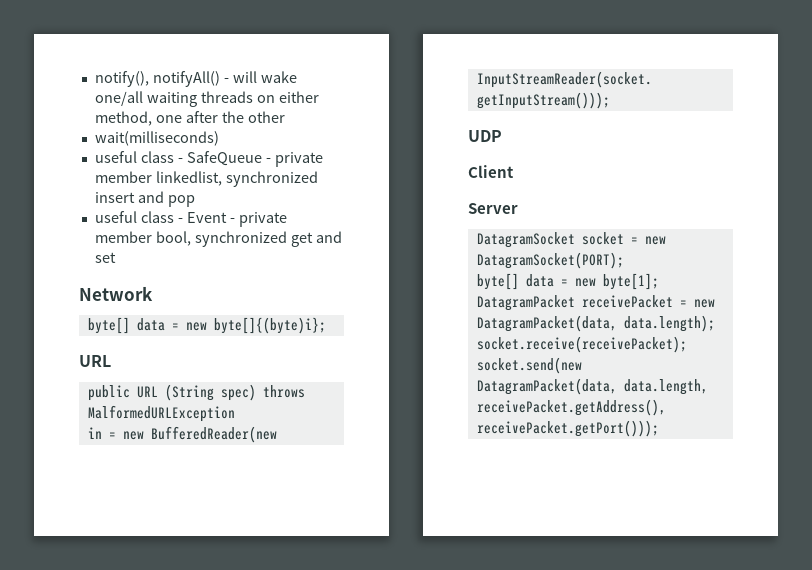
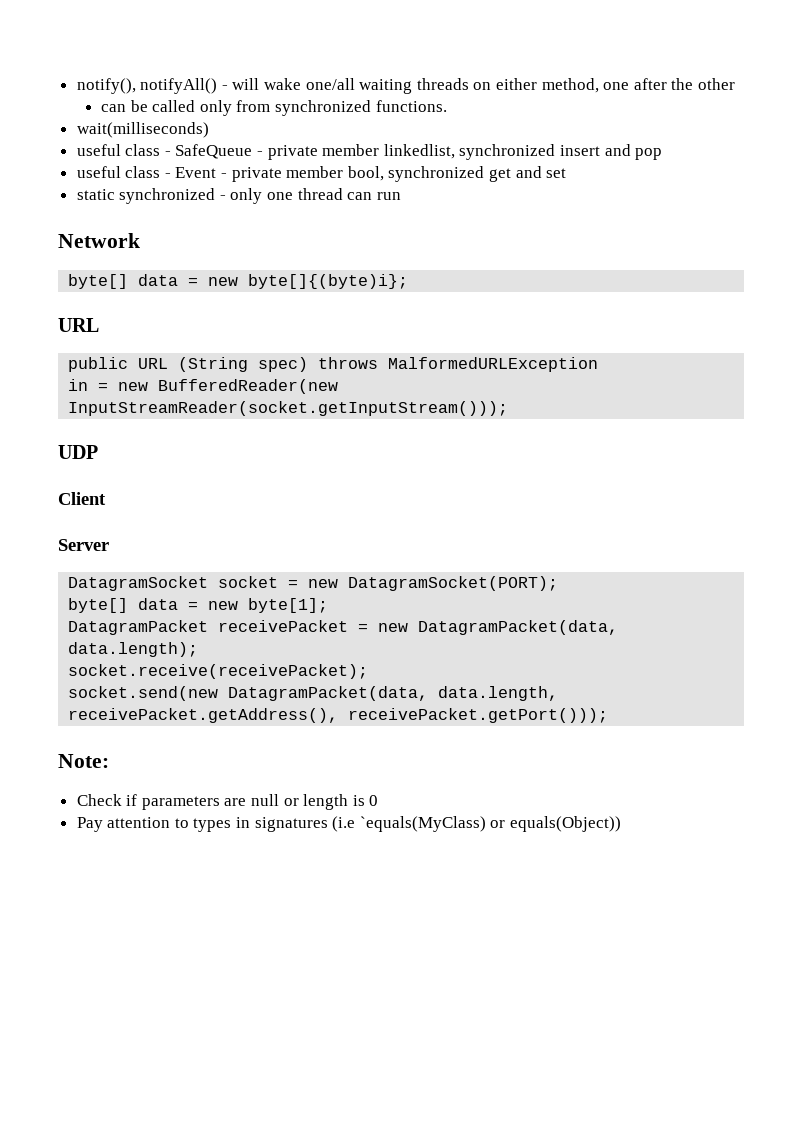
+ can be called only from synchronized functions.
+ static synchronized - only one thread can run
+ Note:
+ Check if parameters are null or length is 0
+ Pay attention to types in signatures (i.e `equals(MyClass) or equals(Object))

